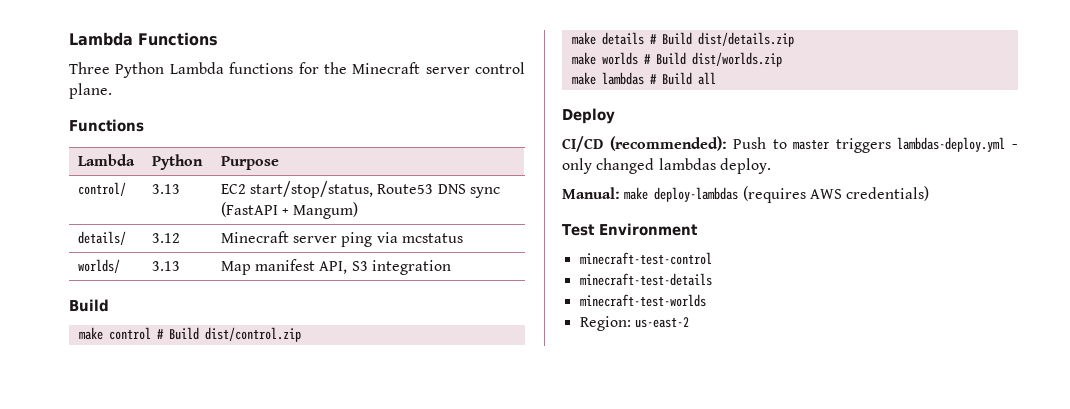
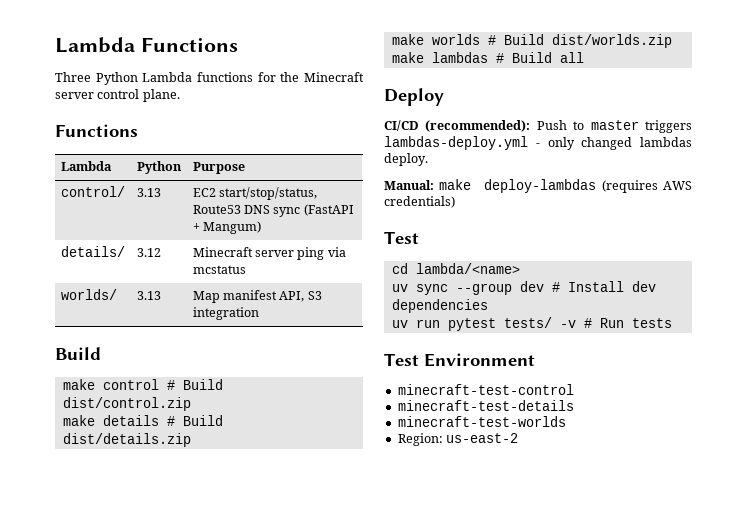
  Manual: make deploy-lambdas (requires AWS credentials)
+ Test
+ cd lambda/<name>
+ uv sync --group dev # Install dev dependencies
+ uv run pytest tests/ -v # Run tests

